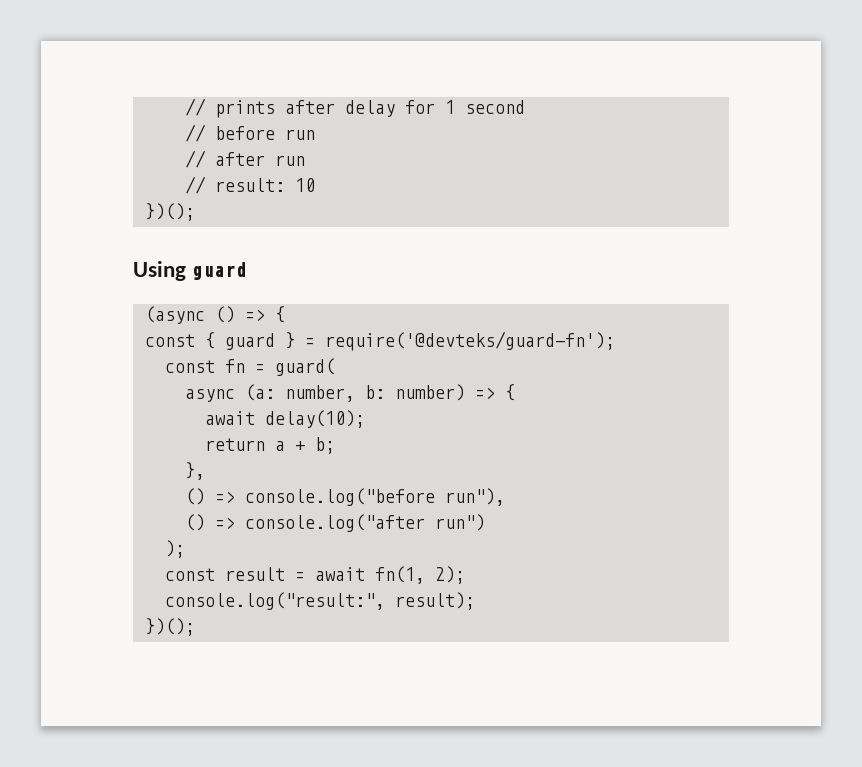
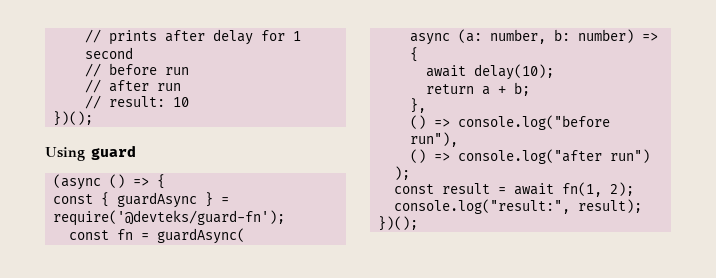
- const { guard } = require('@devteks/guard-fn');
+ const { guardAsync } = require('@devteks/guard-fn');
- const fn = guard(
+ const fn = guardAsync(

